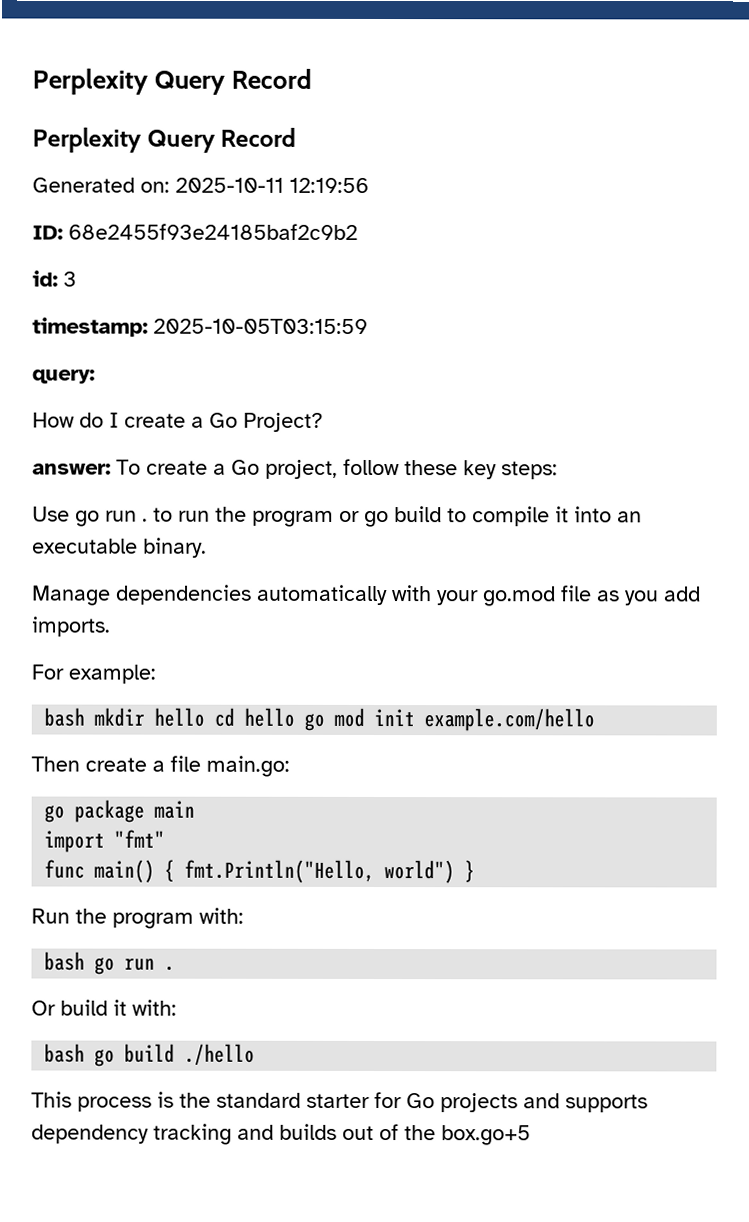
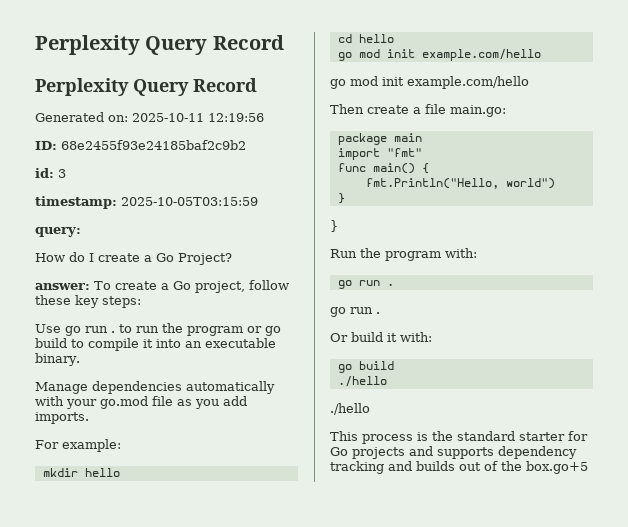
- bash mkdir hello cd hello go mod init example.com/hello
+ mkdir hello
+ cd hello
+ go mod init example.com/hello
+ go mod init example.com/hello
- go package main
+ package main
- func main() { fmt.Println("Hello, world") }
+ func main() {
+ fmt.Println("Hello, world")
+ }
+ }
  Run the program with:
- bash go run .
+ go run .
+ go run .
  Or build it with:
- bash go build ./hello
+ go build
+ ./hello
+ ./hello

